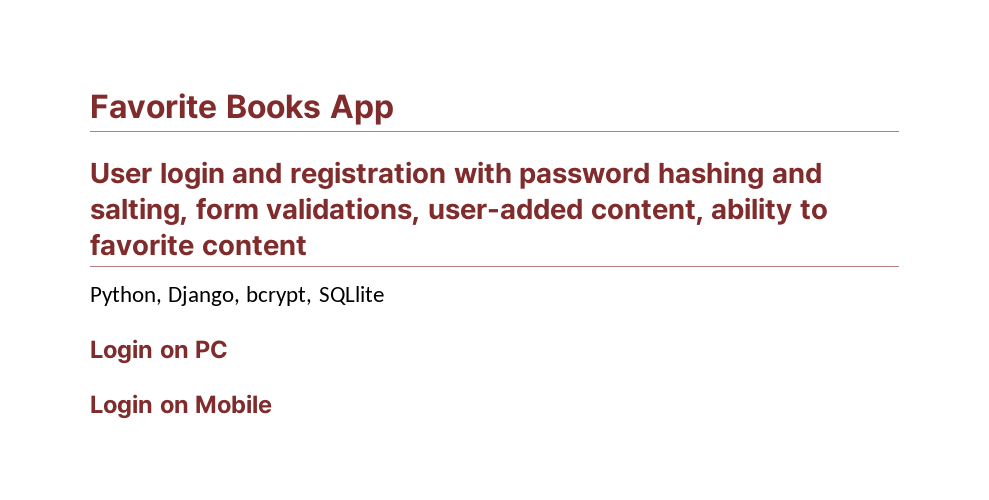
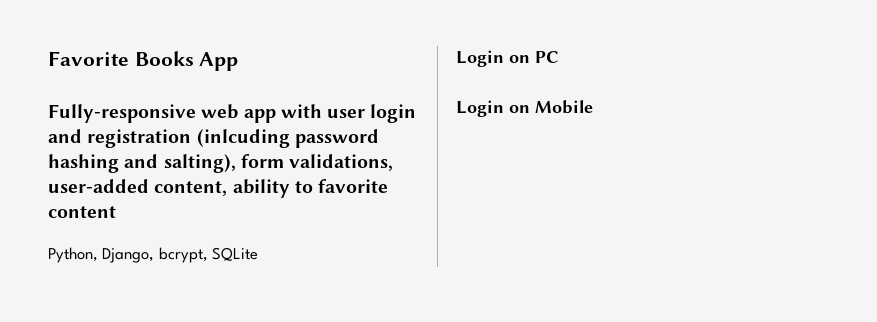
- User login and registration with password hashing and salting, form validations, user-added content, ability to favorite content
+ Fully-responsive web app with user login and registration (inlcuding password hashing and salting), form validations, user-added content, ability to favorite content
- Python, Django, bcrypt, SQLlite
+ Python, Django, bcrypt, SQLite

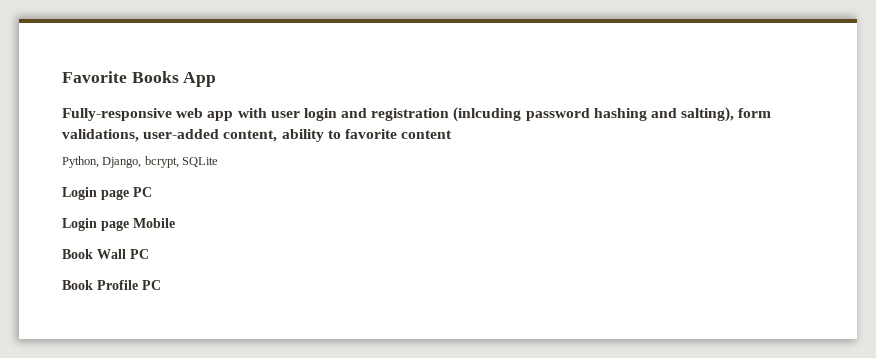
- Login on PC
+ Login page PC
- Login on Mobile
+ Login page Mobile
+ Book Wall PC
+ Book Profile PC

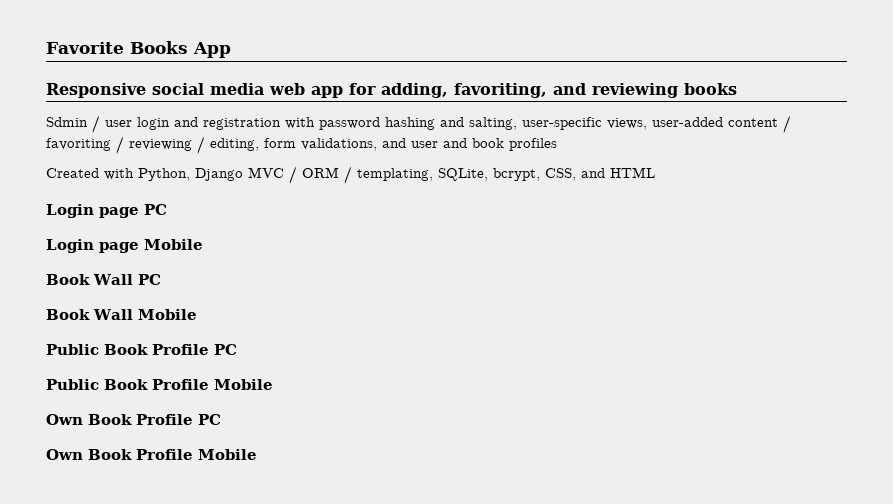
- Fully-responsive web app with user login and registration (inlcuding password hashing and salting), form validations, user-added content, ability to favorite content
- Python, Django, bcrypt, SQLite
+ Responsive social media web app for adding, favoriting, and reviewing books
+ Sdmin / user login and registration with password hashing and salting, user-specific views, user-added content / favoriting / reviewing / editing, form validations, and user and book profiles
+ Created with Python, Django MVC / ORM / templating, SQLite, bcrypt, CSS, and HTML
- Book Profile PC
+ Book Wall Mobile
+ Public Book Profile PC
+ Public Book Profile Mobile
+ Own Book Profile PC
+ Own Book Profile Mobile

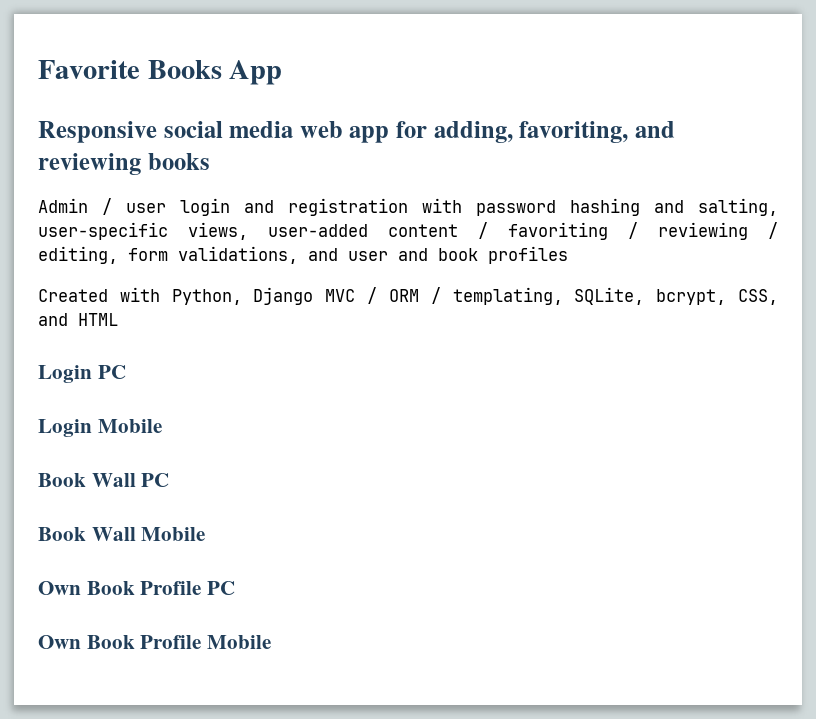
- Sdmin / user login and registration with password hashing and salting, user-specific views, user-added content / favoriting / reviewing / editing, form validations, and user and book profiles
+ Admin / user login and registration with password hashing and salting, user-specific views, user-added content / favoriting / reviewing / editing, form validations, and user and book profiles
- Login page PC
+ Login PC
- Login page Mobile
+ Login Mobile
- Public Book Profile PC
- Public Book Profile Mobile

